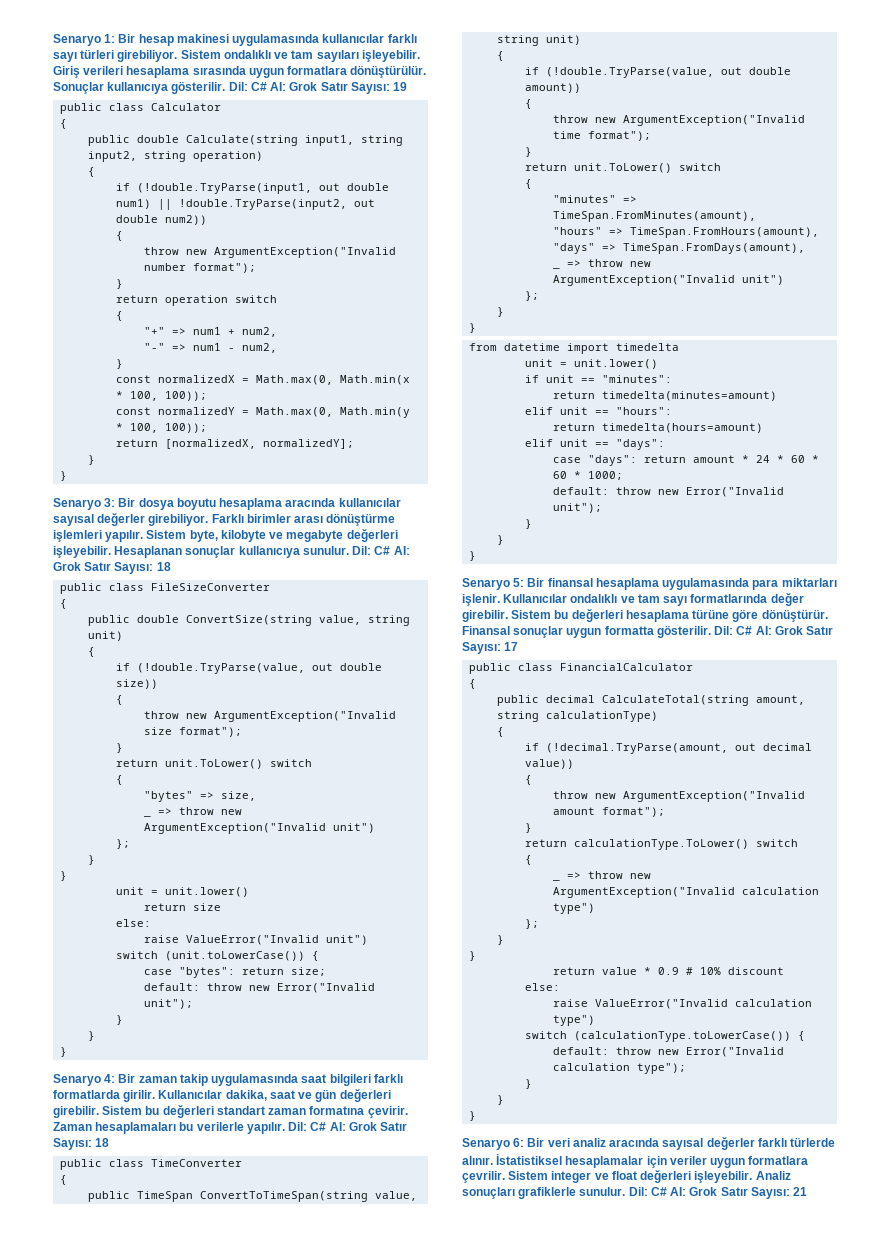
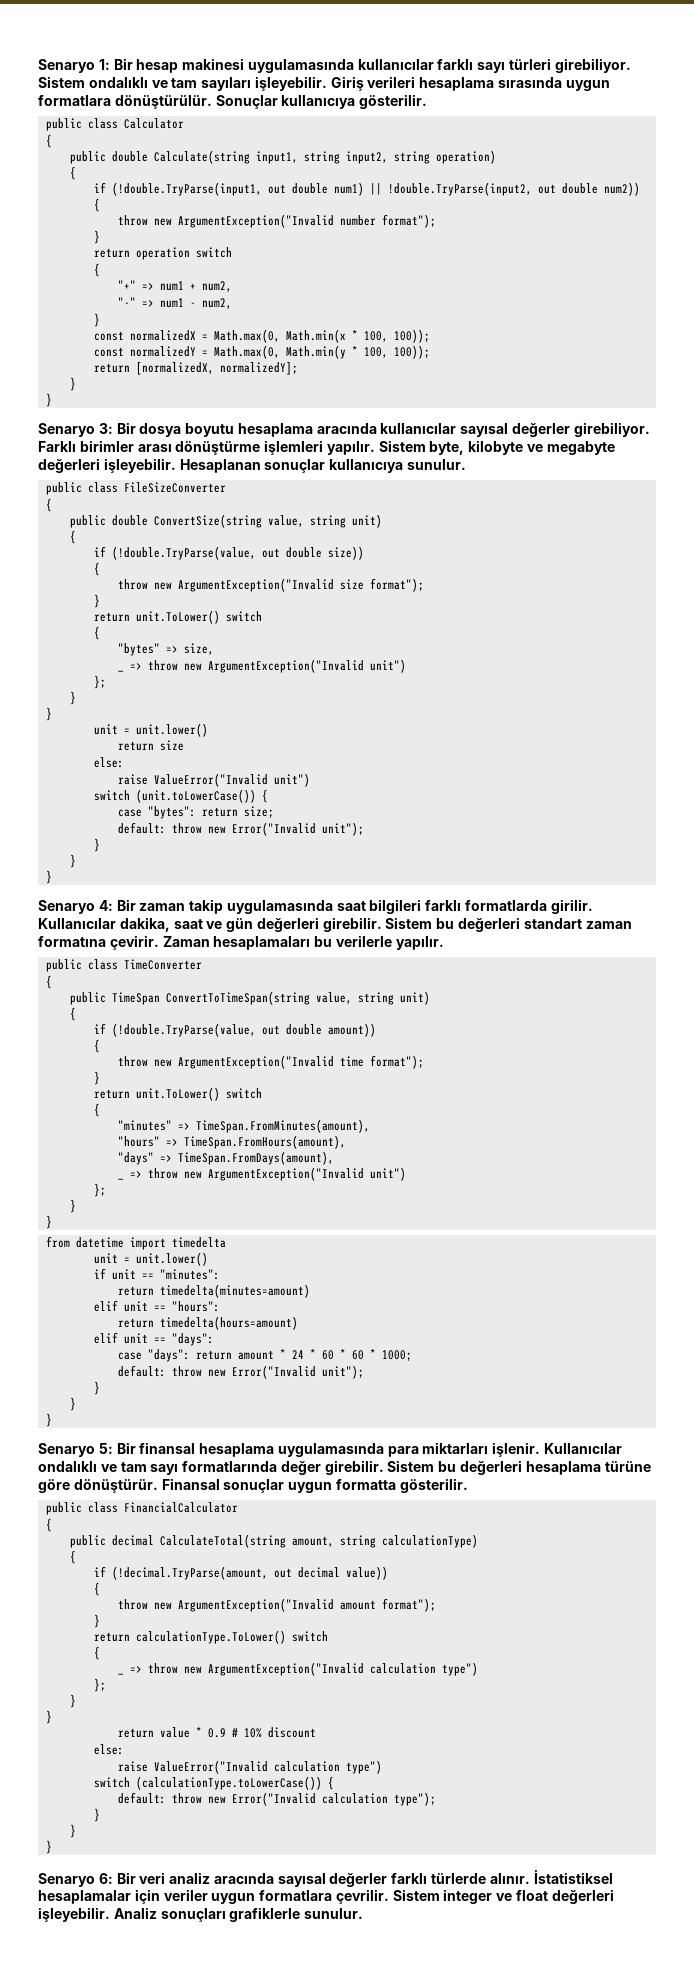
- Dil: C# AI: Grok Satır Sayısı: 19
- Hesaplanan sonuçlar kullanıcıya sunulur. Dil: C# AI: Grok Satır Sayısı: 18
+ Hesaplanan sonuçlar kullanıcıya sunulur.
- Zaman hesaplamaları bu verilerle yapılır. Dil: C# AI: Grok Satır Sayısı: 18
+ Zaman hesaplamaları bu verilerle yapılır.
- Dil: C# AI: Grok Satır Sayısı: 17
- Dil: C# AI: Grok Satır Sayısı: 21

